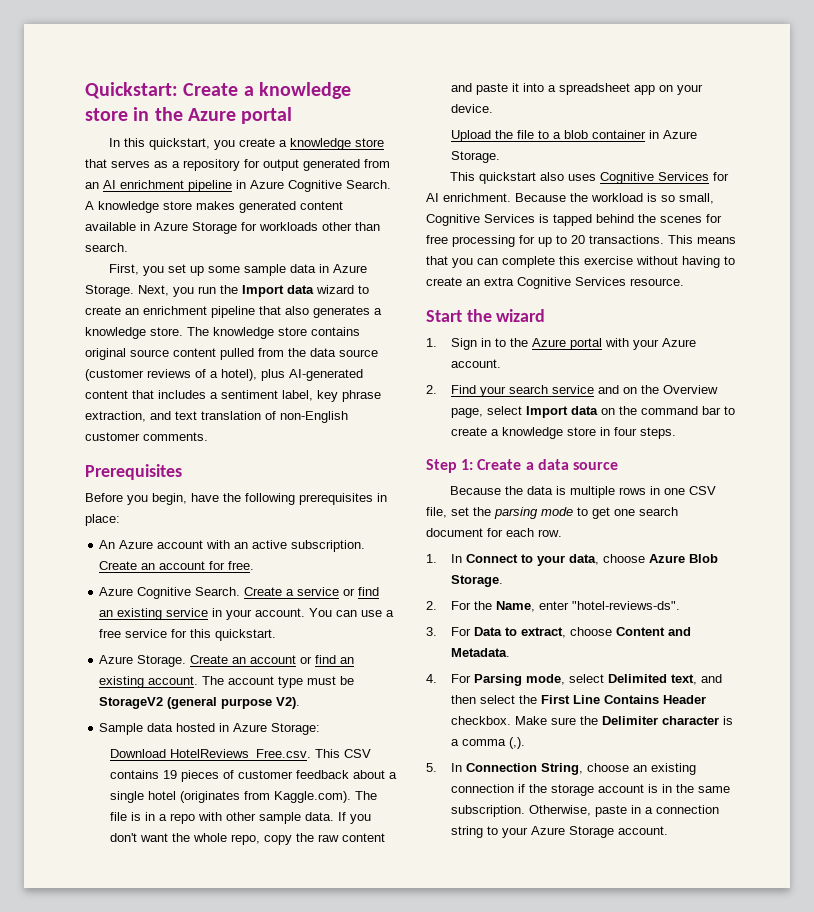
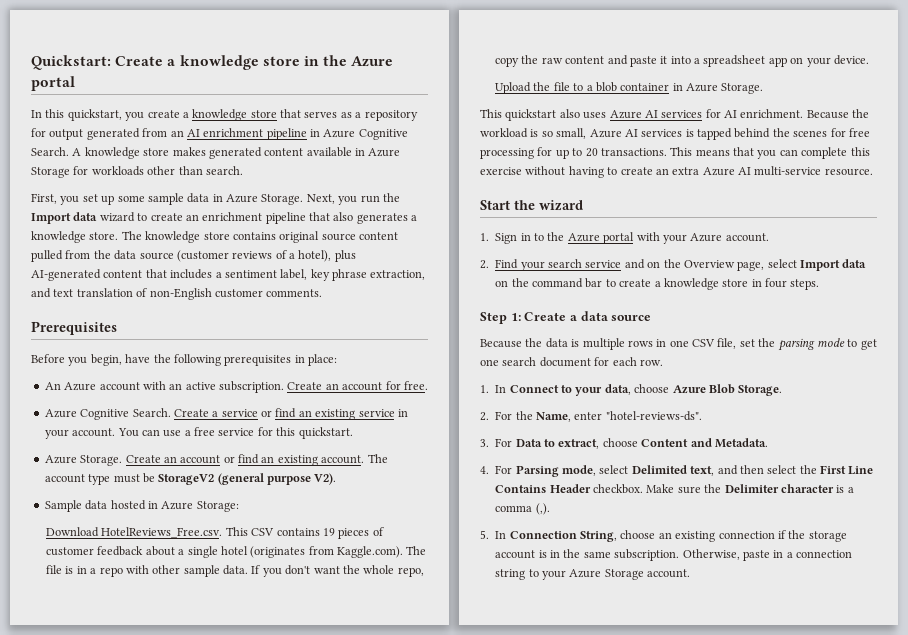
- This quickstart also uses Cognitive Services for AI enrichment.
+ This quickstart also uses Azure AI services for AI enrichment.
- Because the workload is so small, Cognitive Services is tapped behind the scenes for free processing for up to 20 transactions.
+ Because the workload is so small, Azure AI services is tapped behind the scenes for free processing for up to 20 transactions.
- This means that you can complete this exercise without having to create an extra Cognitive Services resource.
+ This means that you can complete this exercise without having to create an extra Azure AI multi-service resource.

